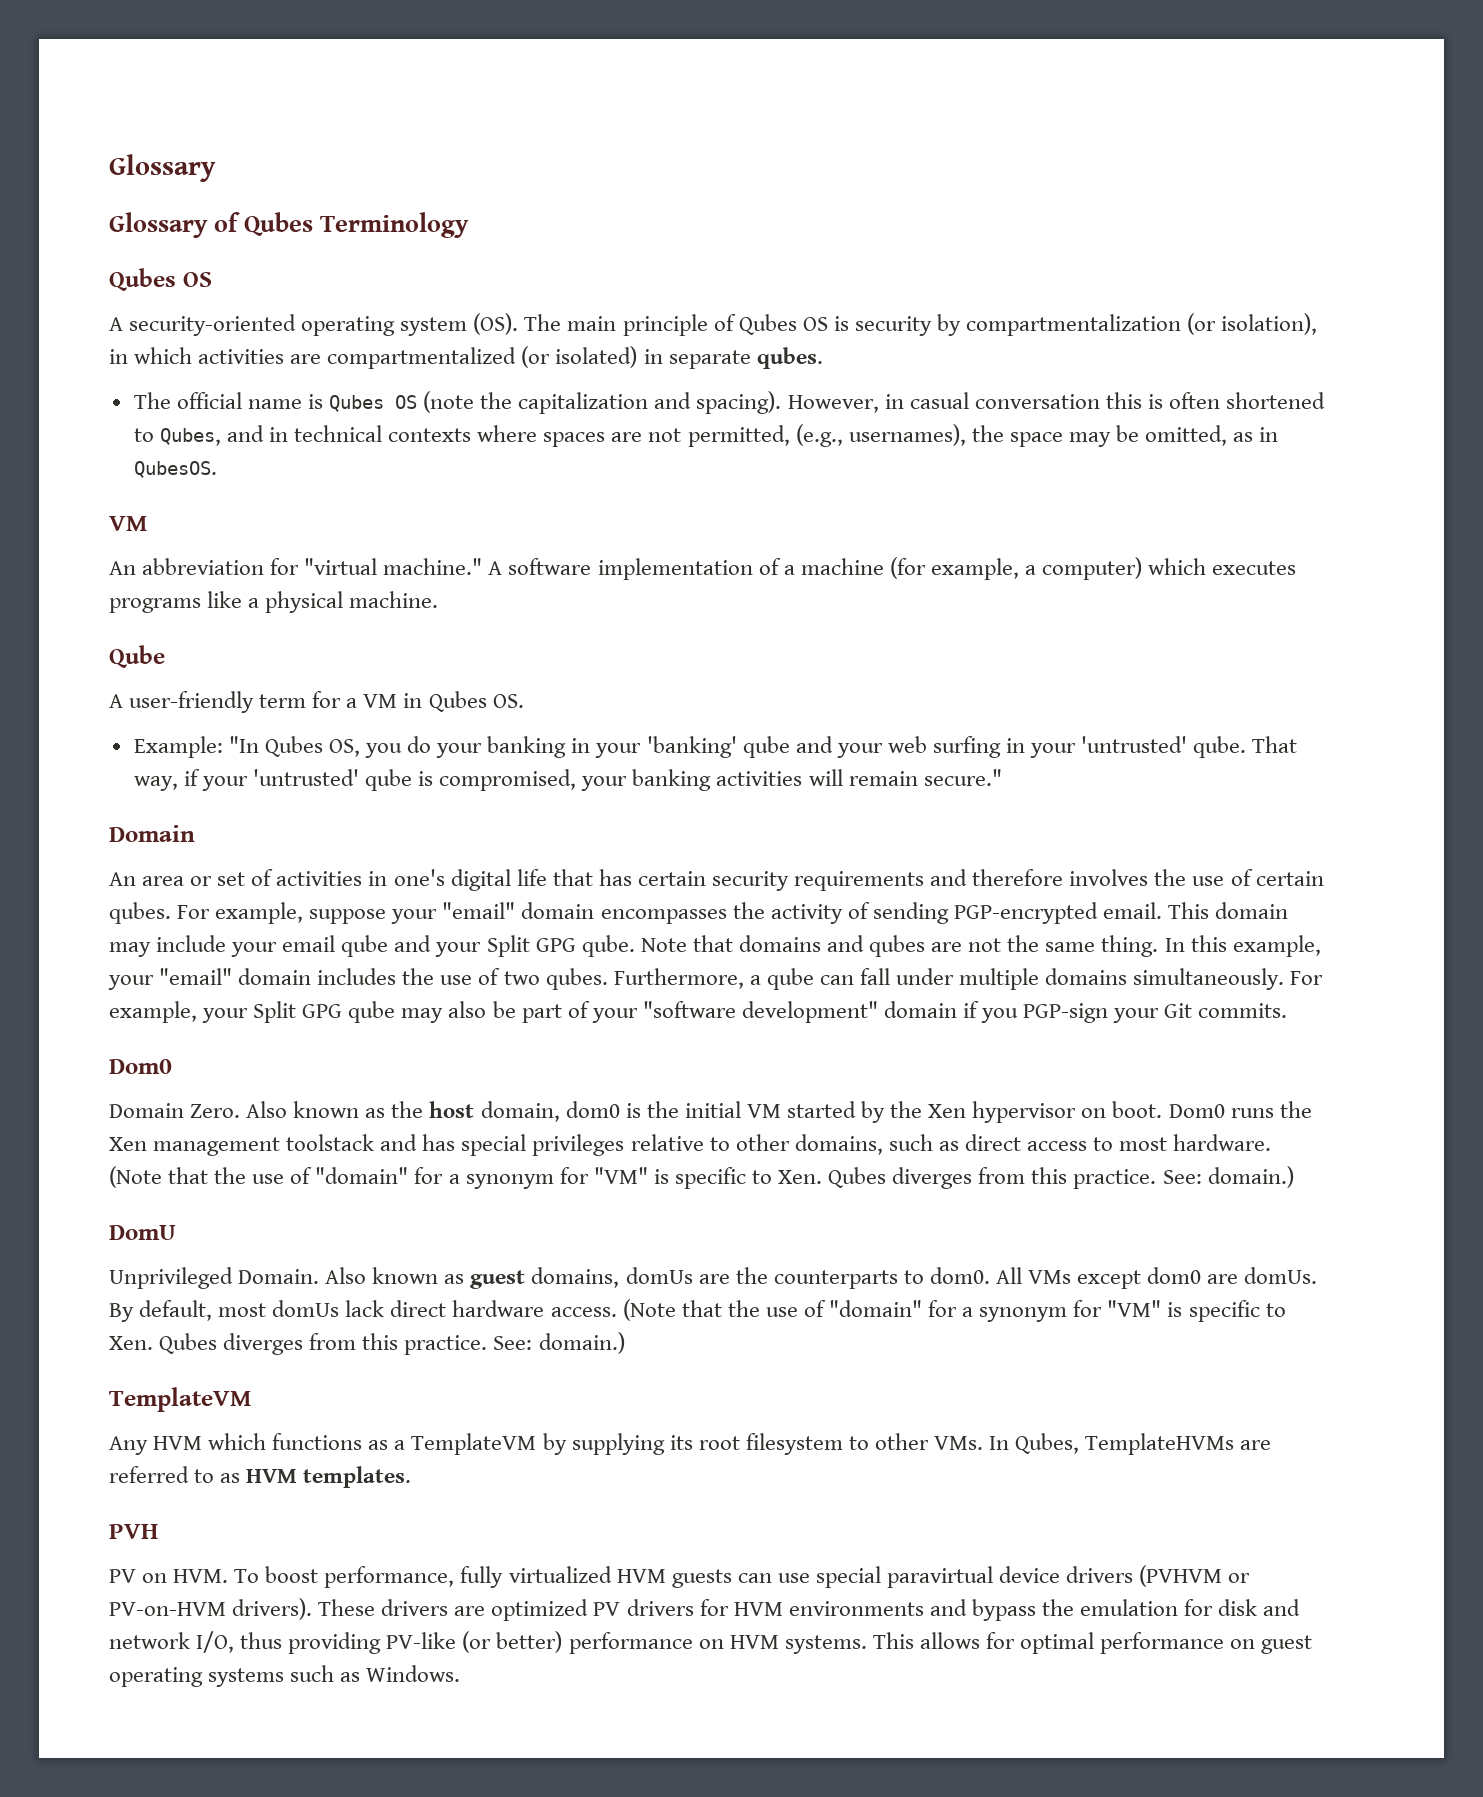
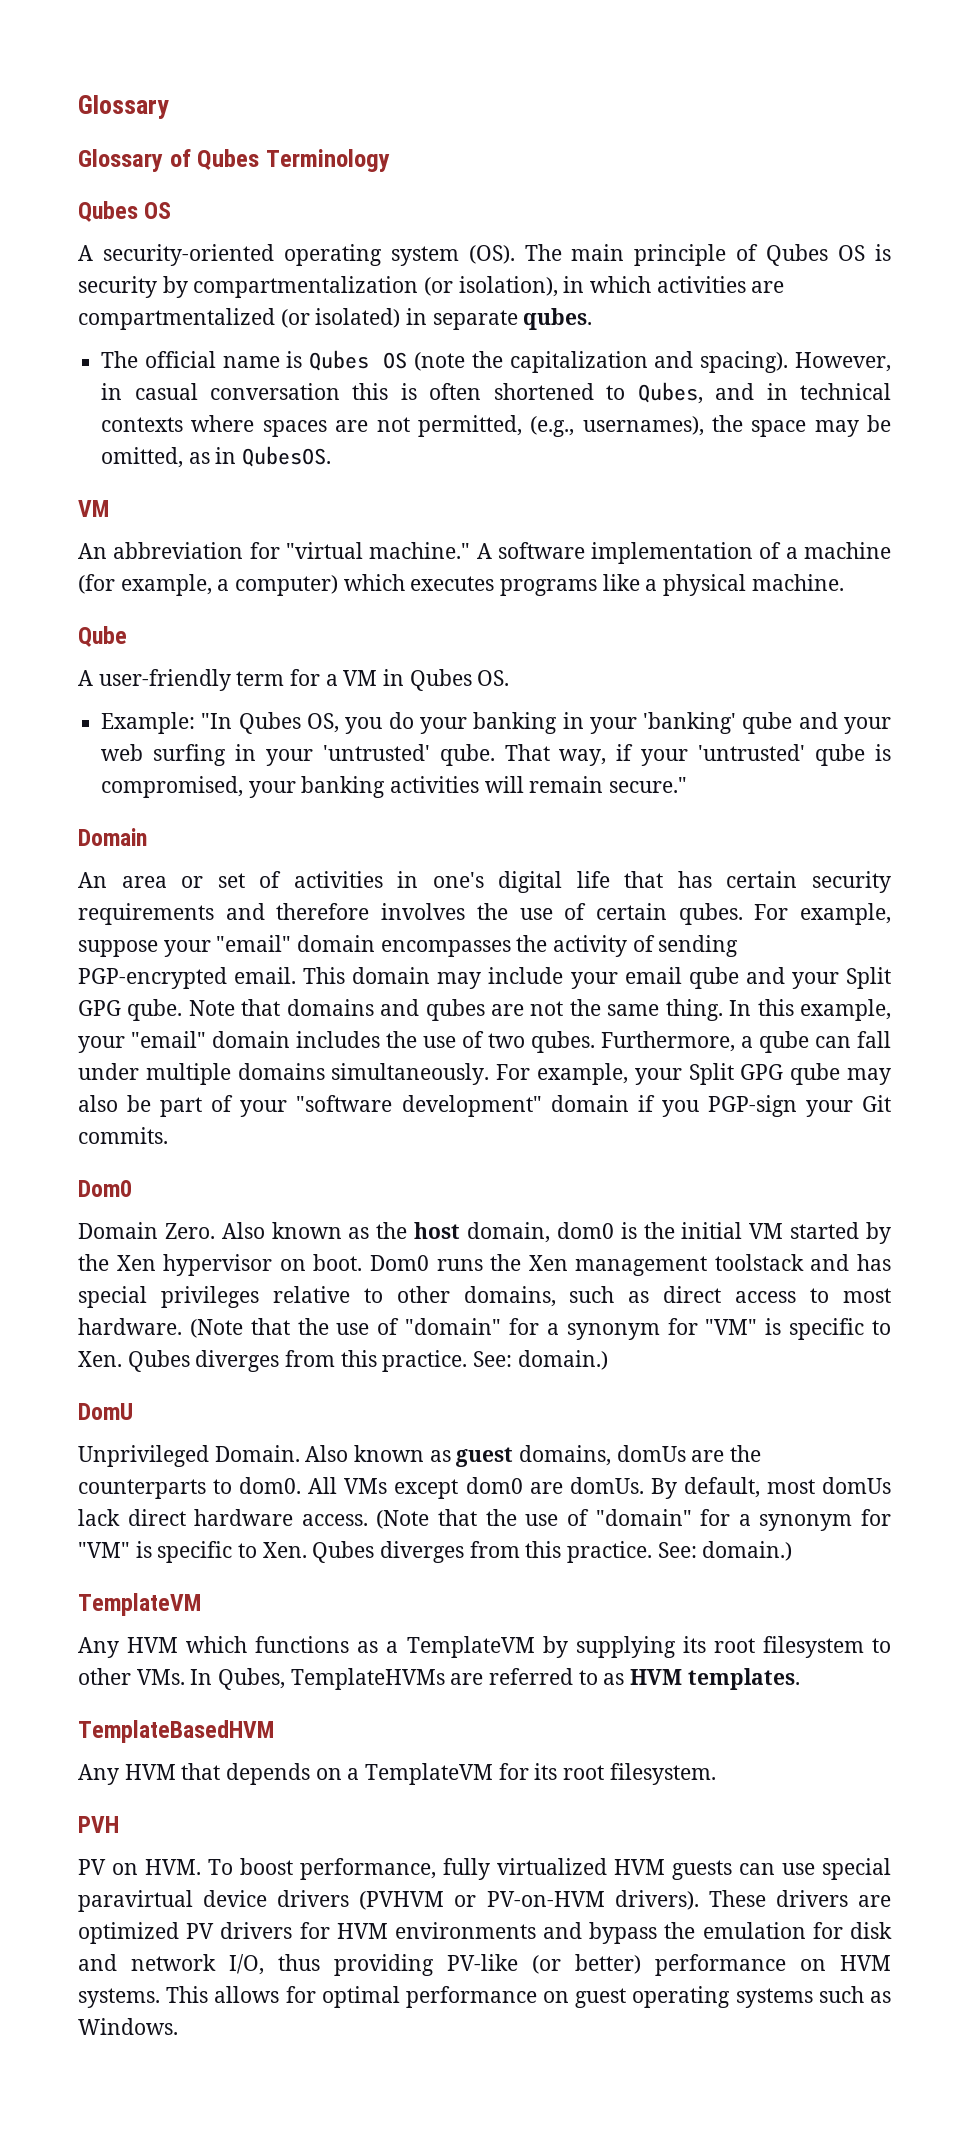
+ TemplateBasedHVM
+ Any HVM that depends on a TemplateVM for its root filesystem.

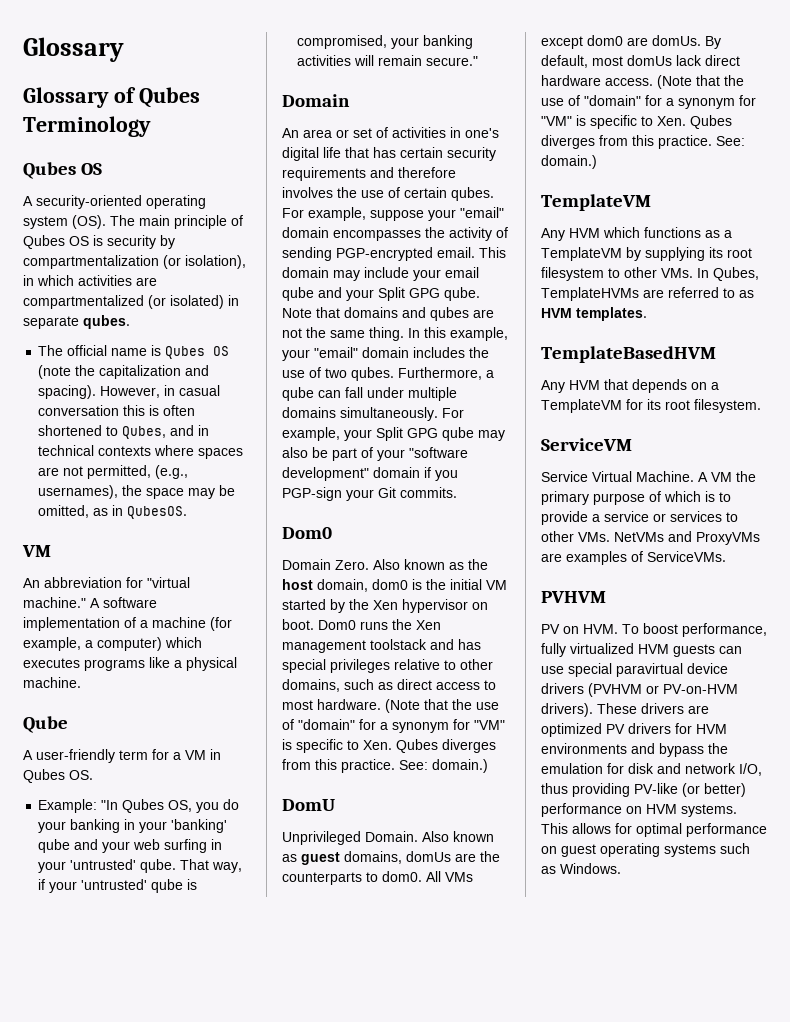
- PVH
+ ServiceVM
+ Service Virtual Machine. A VM the primary purpose of which is to provide a service or services to other VMs. NetVMs and ProxyVMs are examples of ServiceVMs.
+ PVHVM

